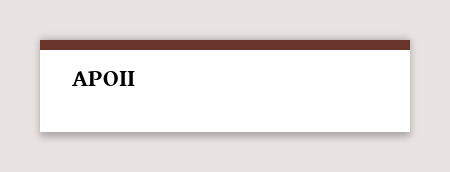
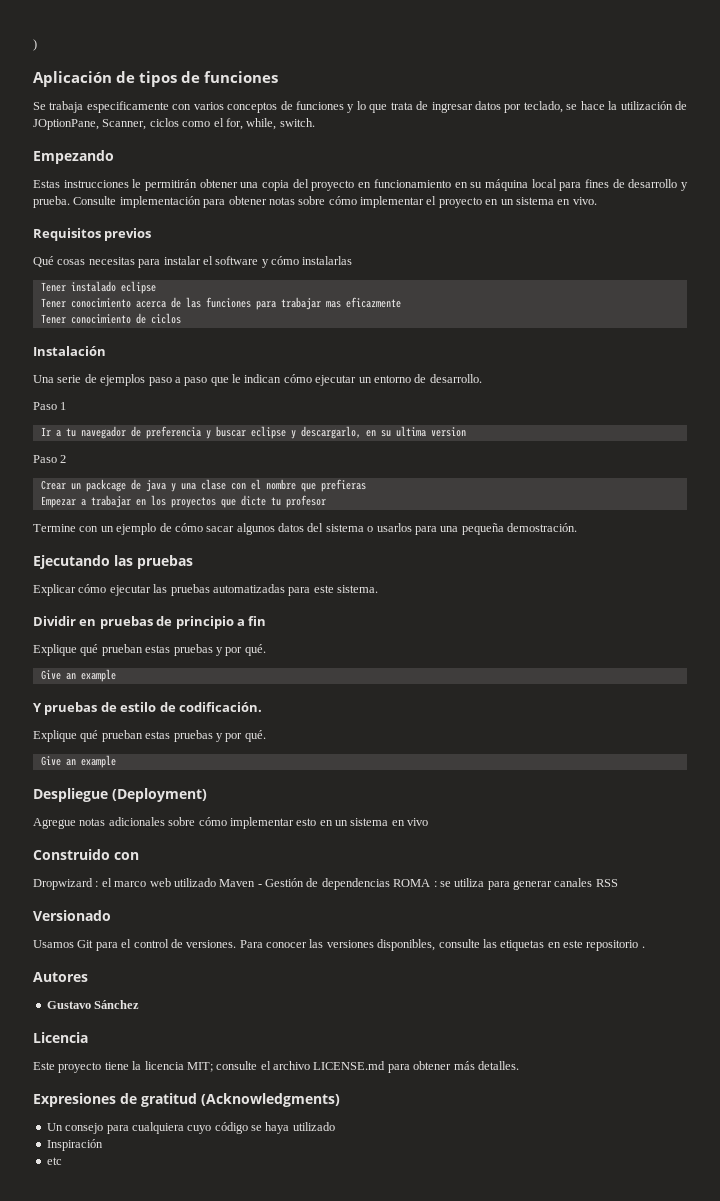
- APOII
+ )
+ Aplicación de tipos de funciones
+ Se trabaja especificamente con varios conceptos de funciones y lo que trata de ingresar datos por teclado, se hace la utilización de JOptionPane, Scanner, ciclos como el for, while, switch.
+ Empezando
+ Estas instrucciones le permitirán obtener una copia del proyecto en funcionamiento en su máquina local para fines de desarrollo y prueba. Consulte implementación para obtener notas sobre cómo implementar el proyecto en un sistema en vivo.
+ Requisitos previos
+ Qué cosas necesitas para instalar el software y cómo instalarlas
+ Tener instalado eclipse
+ Tener conocimiento acerca de las funciones para trabajar mas eficazmente
+ Tener conocimiento de ciclos
+ Instalación
+ Una serie de ejemplos paso a paso que le indican cómo ejecutar un entorno de desarrollo.
+ Paso 1
+ Ir a tu navegador de preferencia y buscar eclipse y descargarlo, en su ultima version
+ Paso 2
+ Crear un packcage de java y una clase con el nombre que prefieras
+ Empezar a trabajar en los proyectos que dicte tu profesor
+ Termine con un ejemplo de cómo sacar algunos datos del sistema o usarlos para una pequeña demostración.
+ Ejecutando las pruebas
+ Explicar cómo ejecutar las pruebas automatizadas para este sistema.
+ Dividir en pruebas de principio a fin
+ Explique qué prueban estas pruebas y por qué.
+ Give an example
+ Y pruebas de estilo de codificación.
+ Explique qué prueban estas pruebas y por qué.
+ Give an example
+ Despliegue (Deployment)
+ Agregue notas adicionales sobre cómo implementar esto en un sistema en vivo
+ Construido con
+ Dropwizard : el marco web utilizado Maven - Gestión de dependencias ROMA : se utiliza para generar canales RSS
+ Versionado
+ Usamos Git para el control de versiones. Para conocer las versiones disponibles, consulte las etiquetas en este repositorio .
+ Autores
+ Gustavo Sánchez
+ Licencia
+ Este proyecto tiene la licencia MIT; consulte el archivo LICENSE.md para obtener más detalles.
+ Expresiones de gratitud (Acknowledgments)
+ Un consejo para cualquiera cuyo código se haya utilizado
+ Inspiración
+ etc

